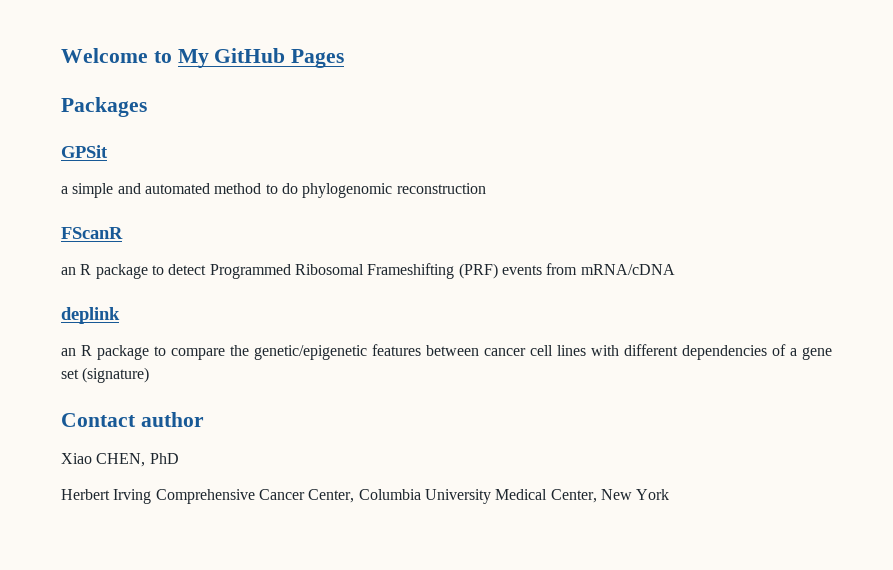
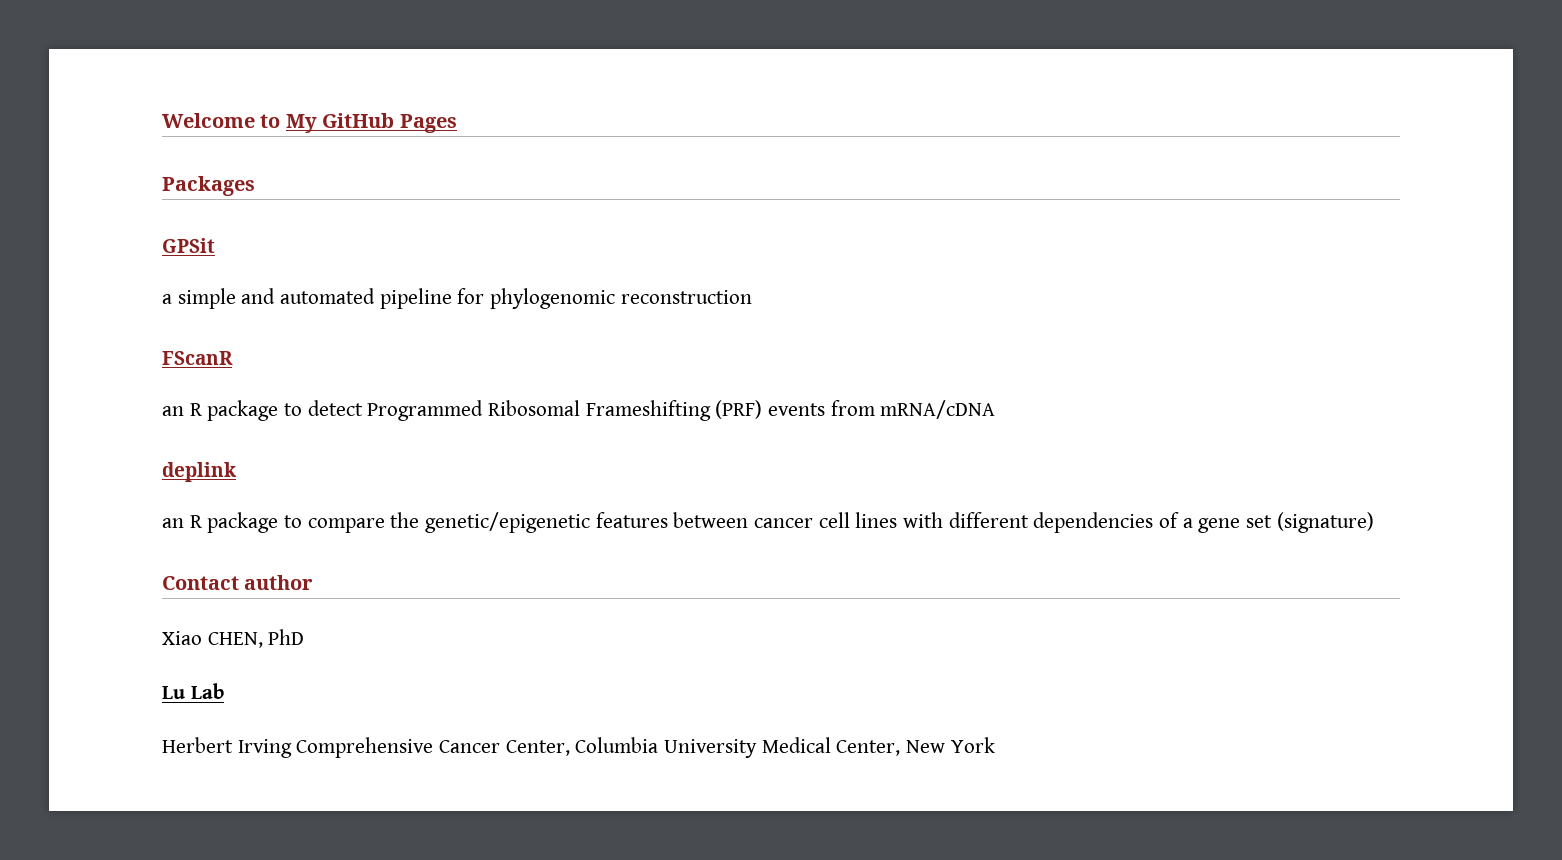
- a simple and automated method to do phylogenomic reconstruction
+ a simple and automated pipeline for phylogenomic reconstruction
+ Lu Lab

